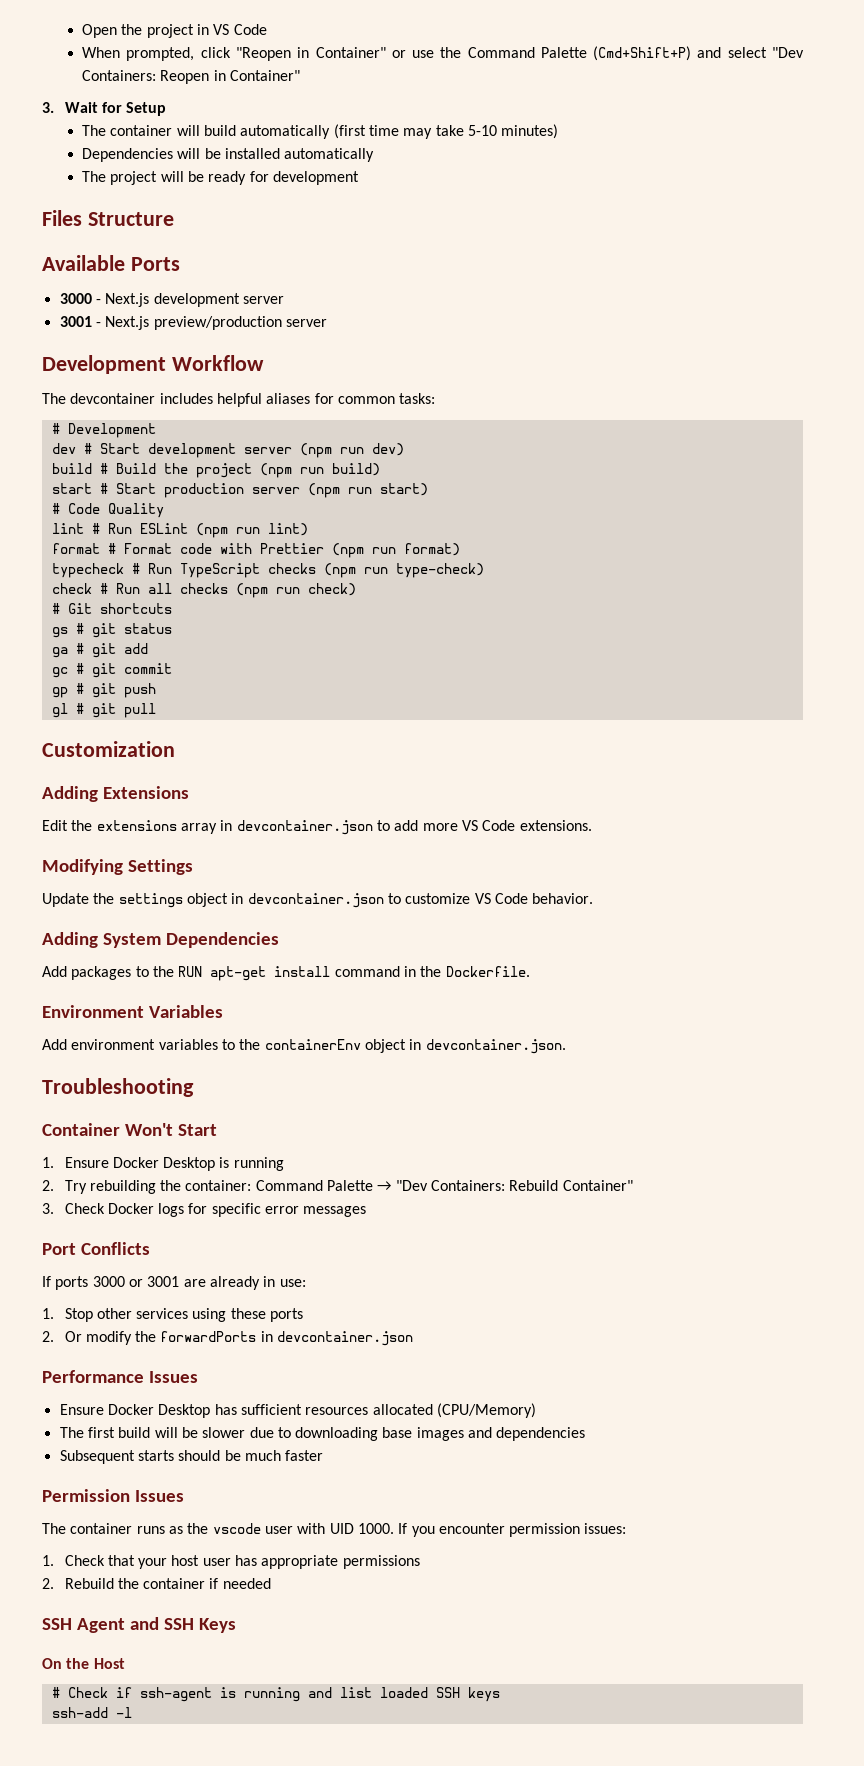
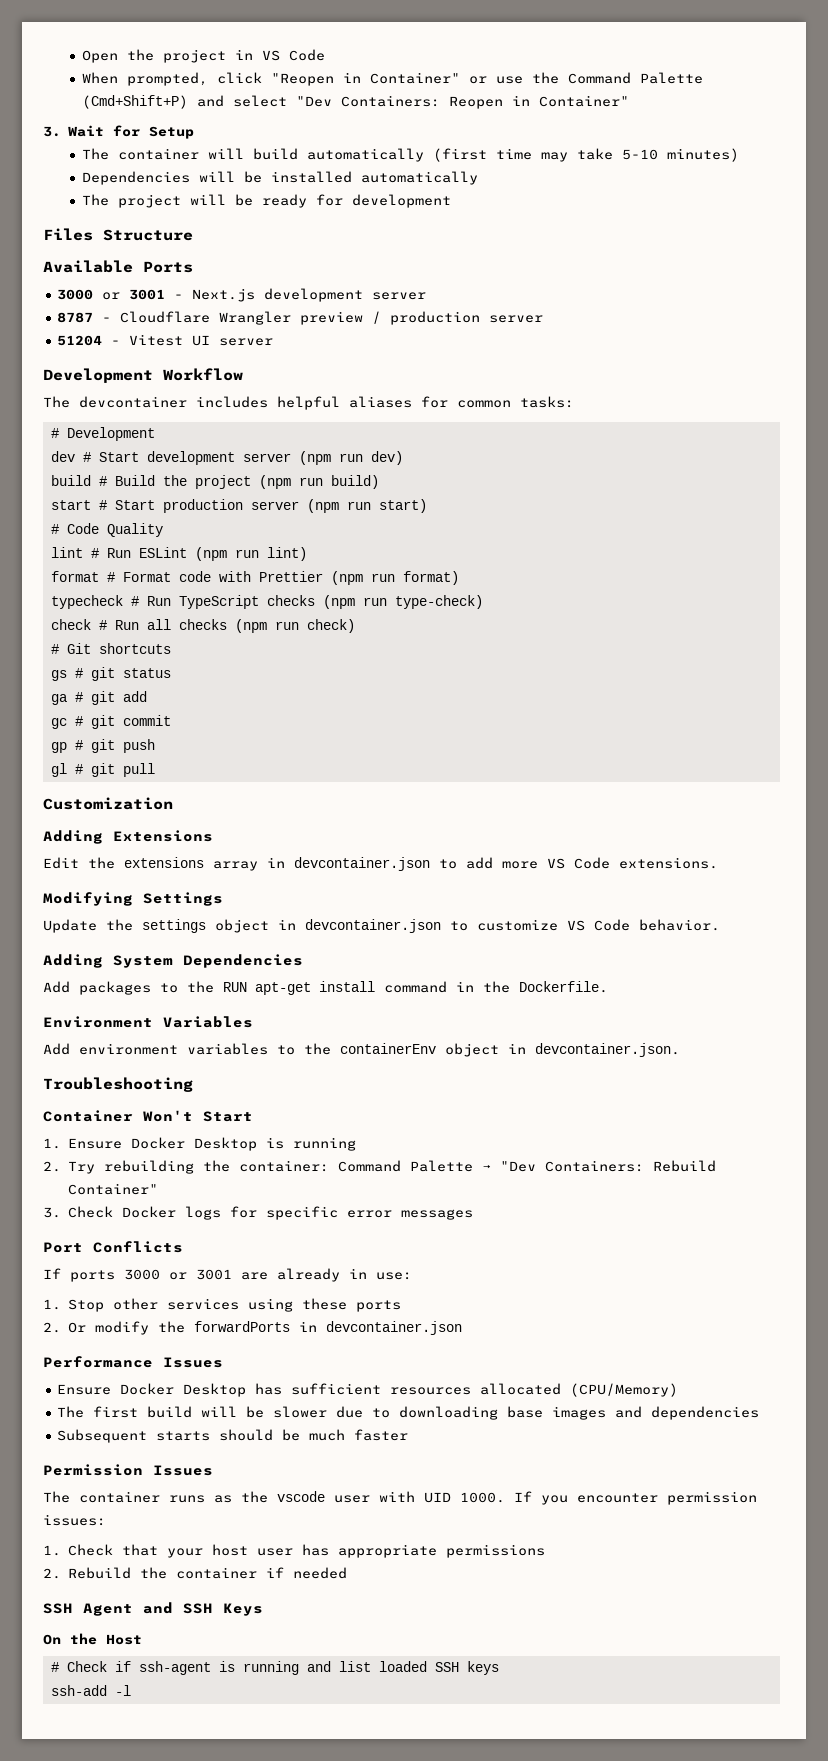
- 3000 - Next.js development server
+ 3000 or 3001 - Next.js development server
- 3001 - Next.js preview/production server
+ 8787 - Cloudflare Wrangler preview / production server
+ 51204 - Vitest UI server

